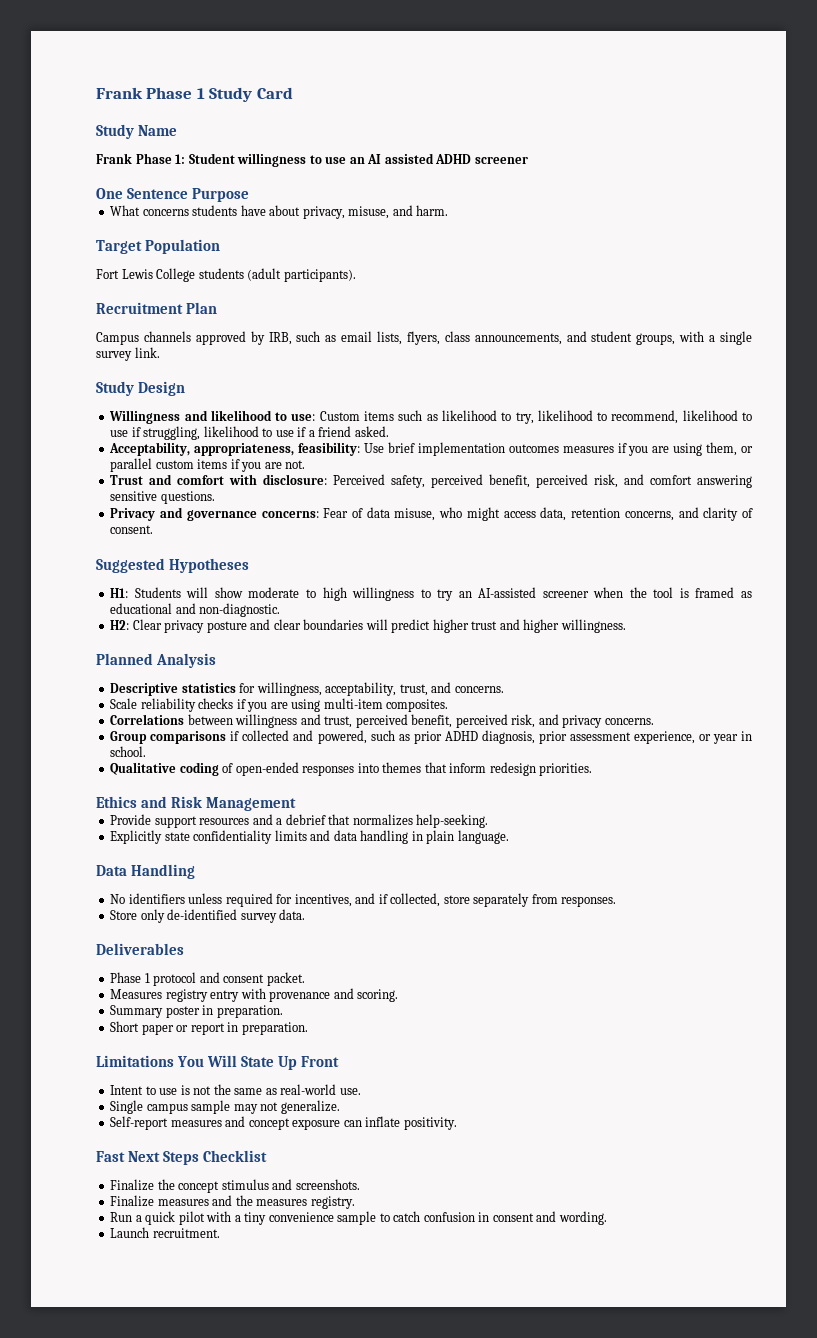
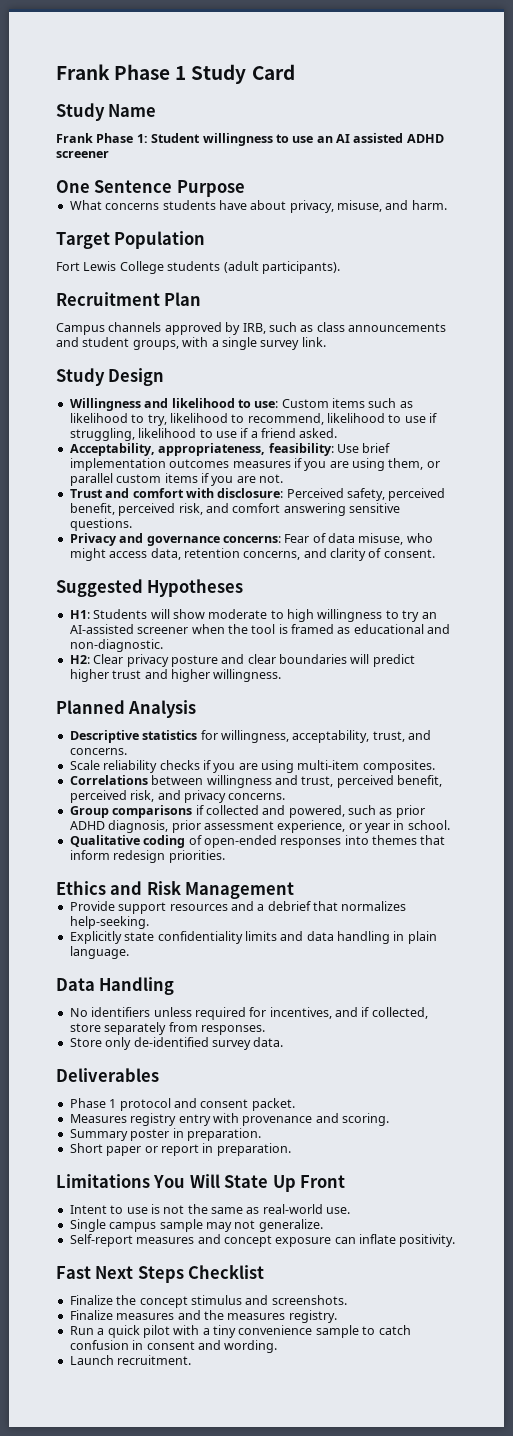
- Campus channels approved by IRB, such as email lists, flyers, class announcements, and student groups, with a single survey link.
+ Campus channels approved by IRB, such as class announcements and student groups, with a single survey link.

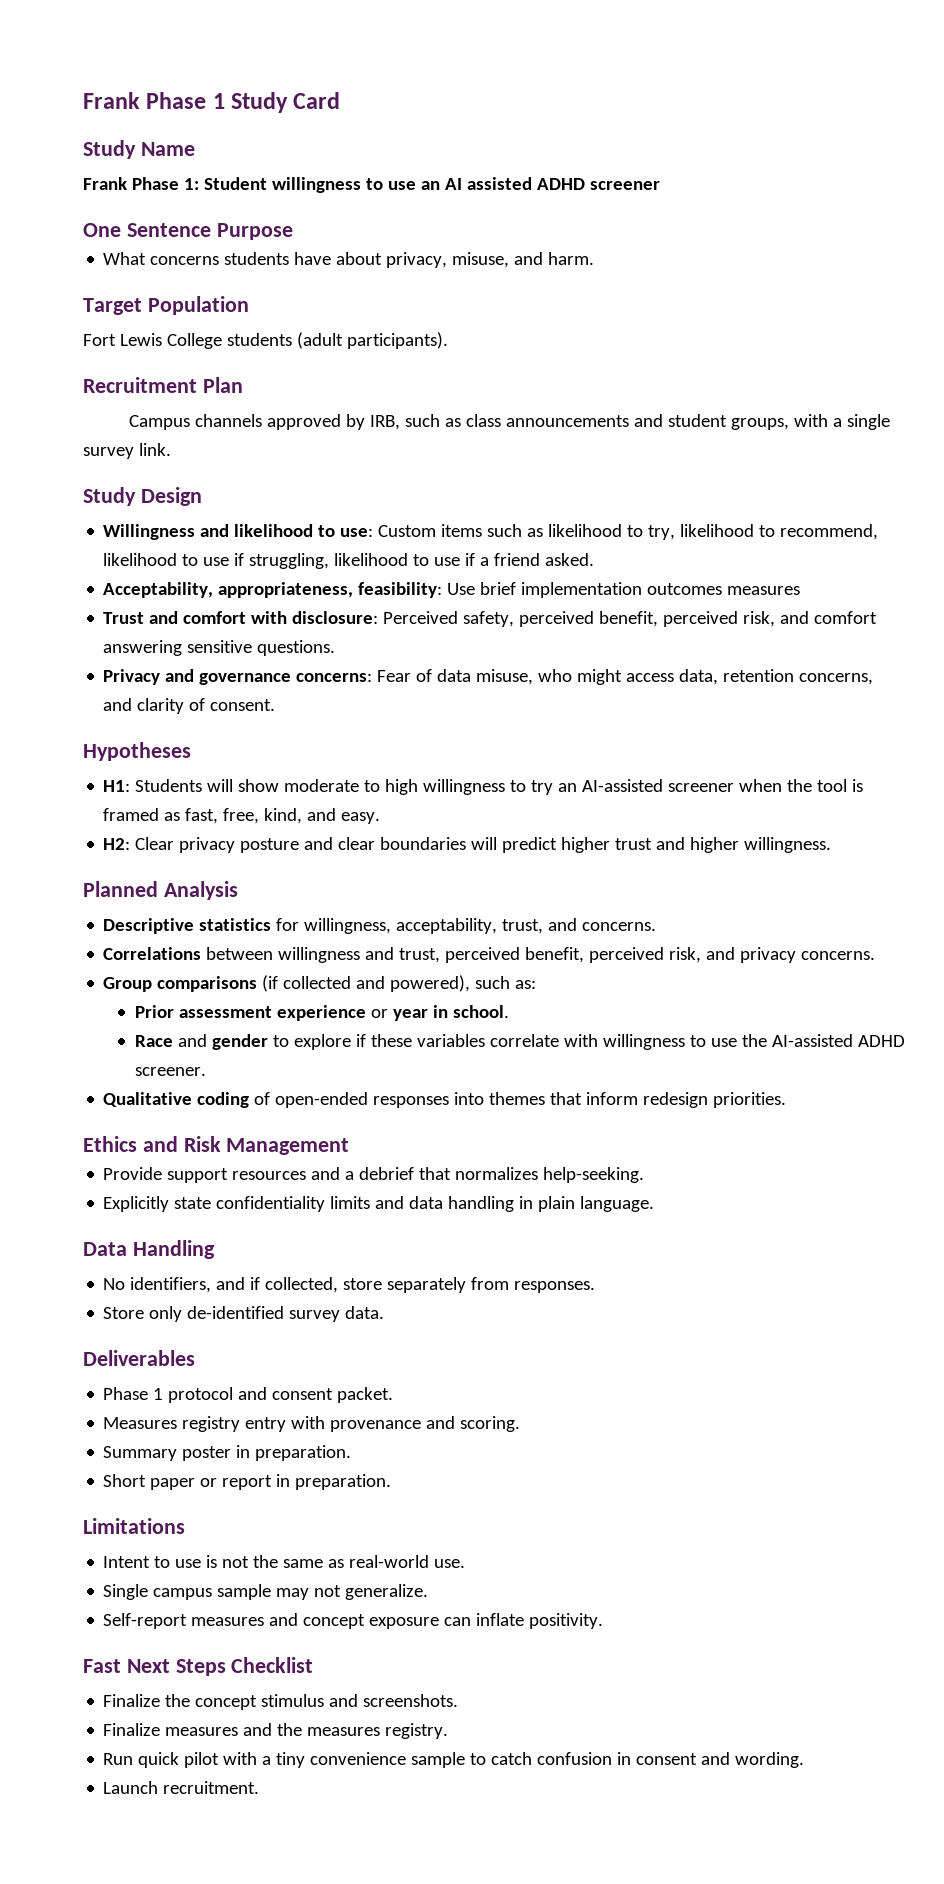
- Acceptability, appropriateness, feasibility: Use brief implementation outcomes measures if you are using them, or parallel custom items if you are not.
+ Acceptability, appropriateness, feasibility: Use brief implementation outcomes measures
- Suggested Hypotheses
+ Hypotheses
- H1: Students will show moderate to high willingness to try an AI-assisted screener when the tool is framed as educational and non-diagnostic.
+ H1: Students will show moderate to high willingness to try an AI-assisted screener when the tool is framed as fast, free, kind, and easy.
- Scale reliability checks if you are using multi-item composites.
- Group comparisons if collected and powered, such as prior ADHD diagnosis, prior assessment experience, or year in school.
+ Group comparisons (if collected and powered), such as:
+ Prior assessment experience or year in school.
+ Race and gender to explore if these variables correlate with willingness to use the AI-assisted ADHD screener.
- No identifiers unless required for incentives, and if collected, store separately from responses.
+ No identifiers, and if collected, store separately from responses.
- Limitations You Will State Up Front
+ Limitations
- Run a quick pilot with a tiny convenience sample to catch confusion in consent and wording.
+ Run quick pilot with a tiny convenience sample to catch confusion in consent and wording.

